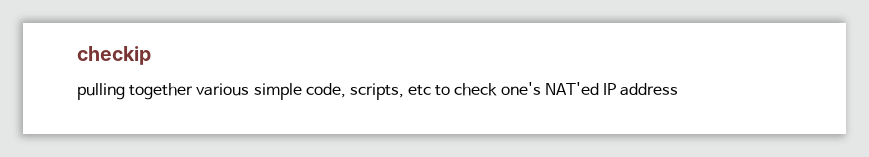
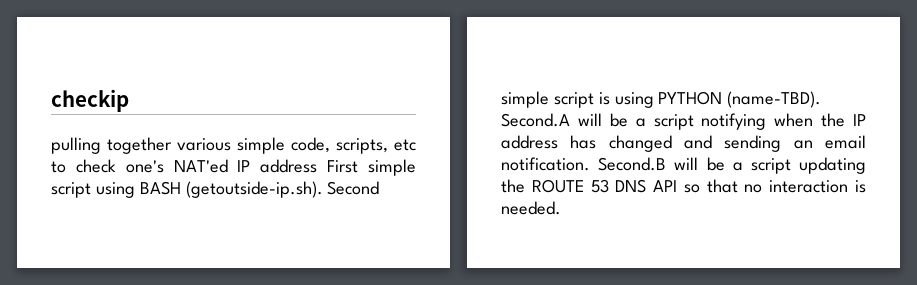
- pulling together various simple code, scripts, etc to check one's NAT'ed IP address
+ pulling together various simple code, scripts, etc to check one's NAT'ed IP address First simple script using BASH (getoutside-ip.sh). Second simple script is using PYTHON (name-TBD). Second.A will be a script notifying when the IP address has changed and sending an email notification. Second.B will be a script updating the ROUTE 53 DNS API so that no interaction is needed.

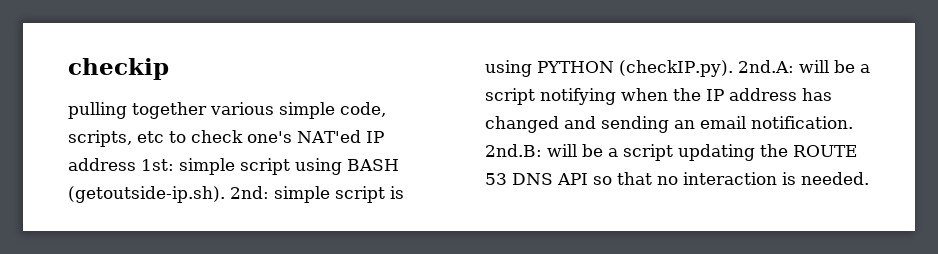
- pulling together various simple code, scripts, etc to check one's NAT'ed IP address First simple script using BASH (getoutside-ip.sh). Second simple script is using PYTHON (name-TBD). Second.A will be a script notifying when the IP address has changed and sending an email notification.
+ pulling together various simple code, scripts, etc to check one's NAT'ed IP address 1st: simple script using BASH (getoutside-ip.sh). 2nd: simple script is using PYTHON (checkIP.py). 2nd.A: will be a script notifying when the IP address has changed and sending an email notification.
- Second.B will be a script updating the ROUTE 53 DNS API so that no interaction is needed.
+ 2nd.B: will be a script updating the ROUTE 53 DNS API so that no interaction is needed.

